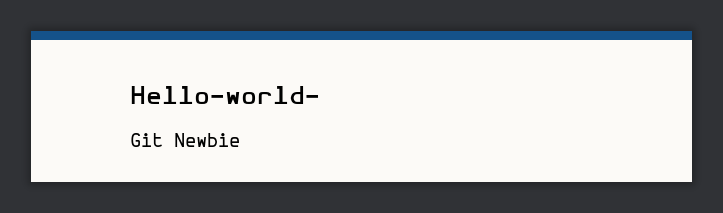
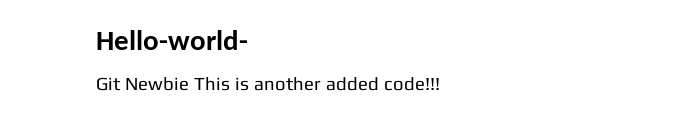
- Git Newbie
+ Git Newbie This is another added code!!!

